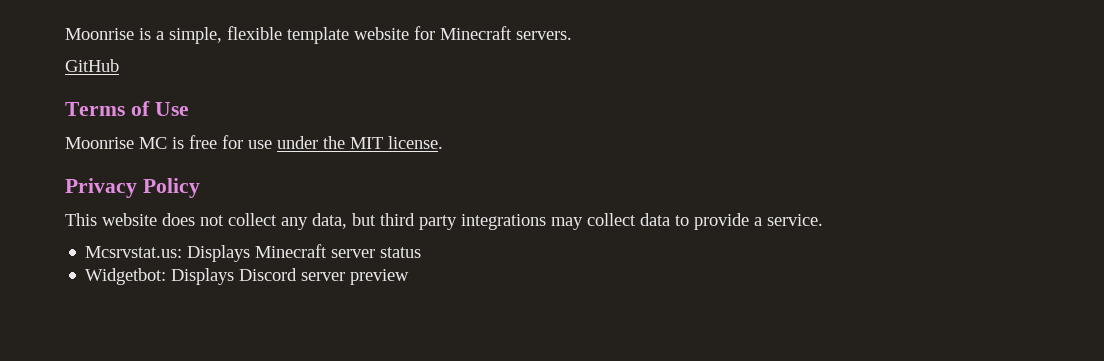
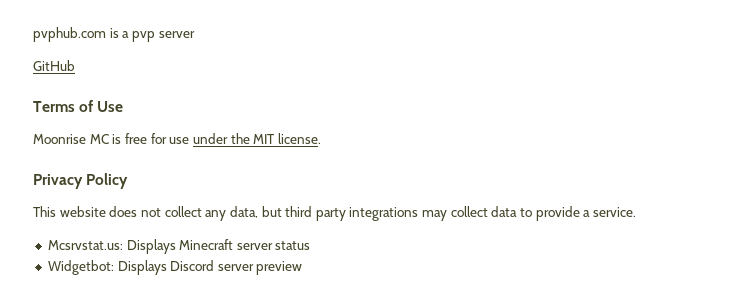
- Moonrise is a simple, flexible template website for Minecraft servers.
+ pvphub.com is a pvp server

